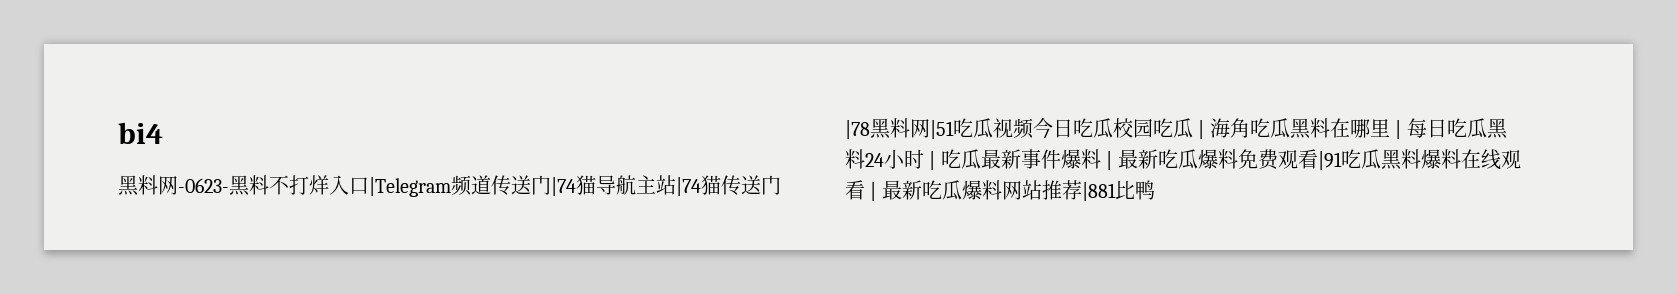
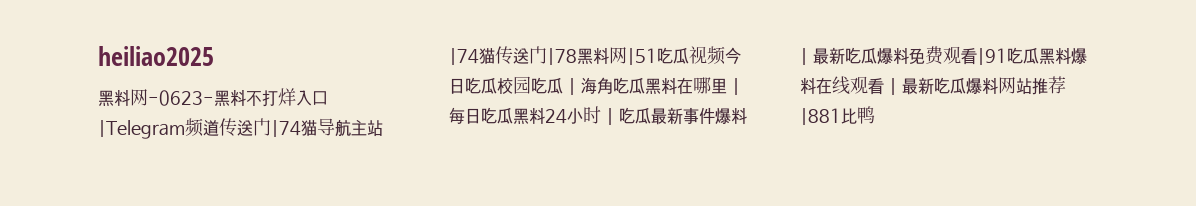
- bi4
+ heiliao2025

